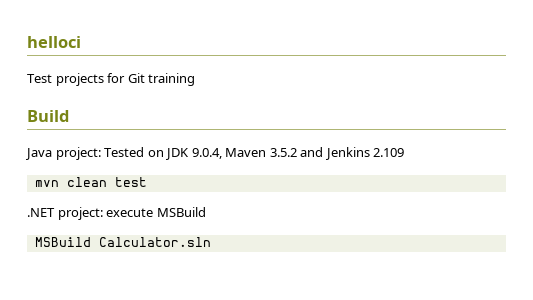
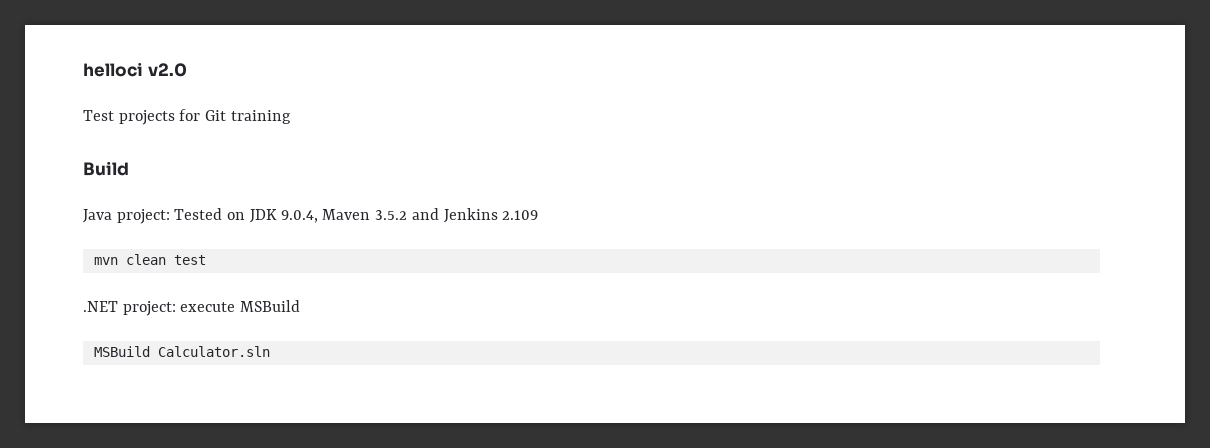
- helloci
+ helloci v2.0

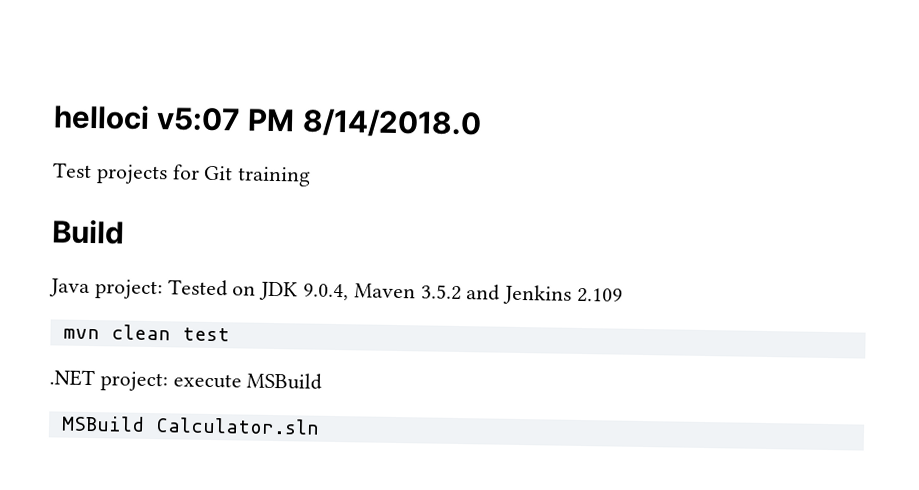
- helloci v2.0
+ helloci v5:07 PM 8/14/2018.0

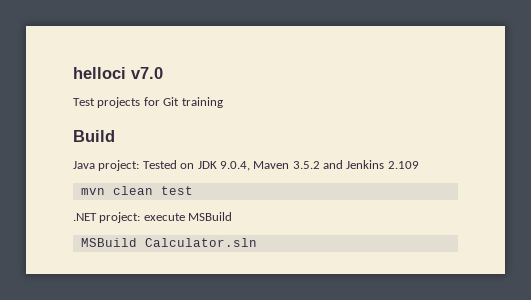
- helloci v5:07 PM 8/14/2018.0
+ helloci v7.0

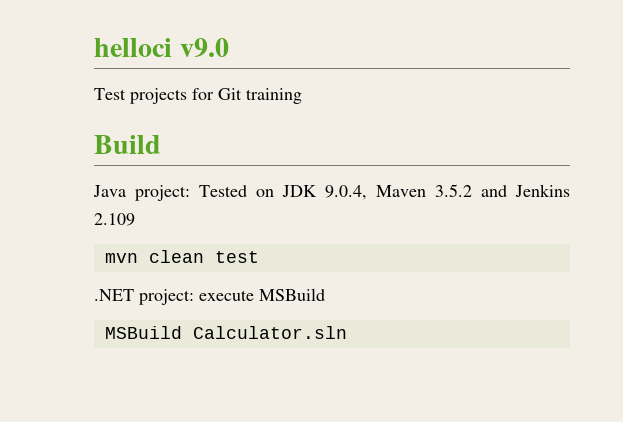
- helloci v7.0
+ helloci v9.0

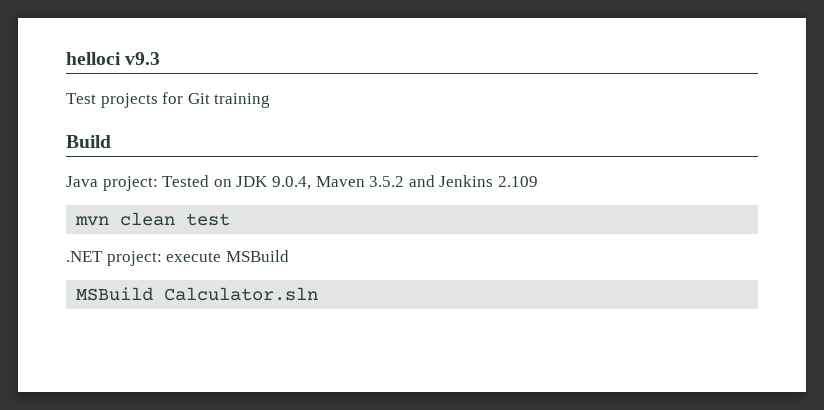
- helloci v9.0
+ helloci v9.3

